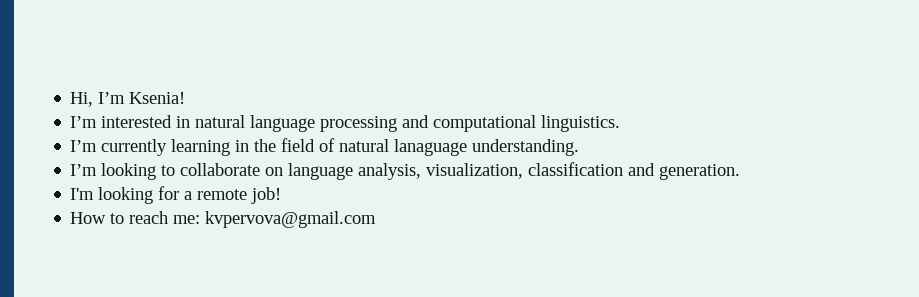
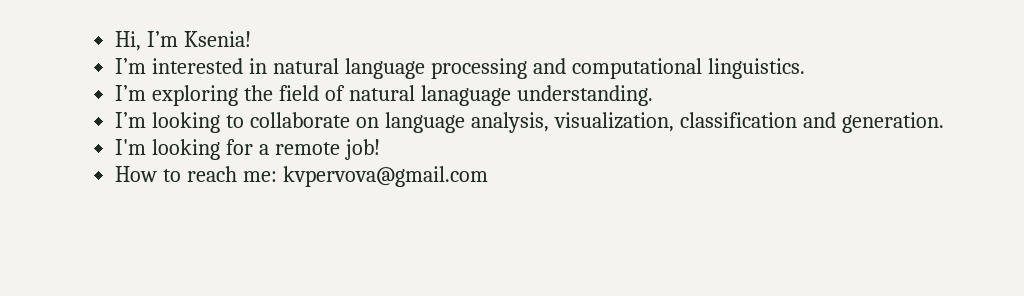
- I’m currently learning in the field of natural lanaguage understanding.
+ I’m exploring the field of natural lanaguage understanding.

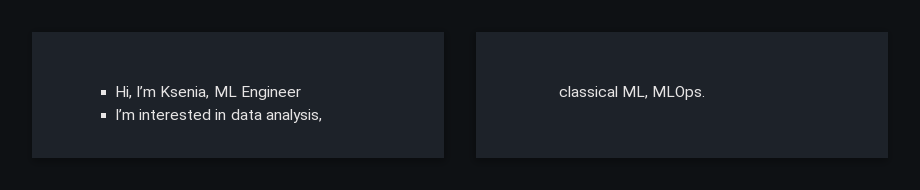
- Hi, I’m Ksenia!
+ Hi, I’m Ksenia, ML Engineer
- I’m interested in natural language processing and computational linguistics.
- I’m exploring the field of natural lanaguage understanding.
- I’m looking to collaborate on language analysis, visualization, classification and generation.
- I'm looking for a remote job!
- How to reach me: kvpervova@gmail.com
+ I’m interested in data analysis, classical ML, MLOps.

